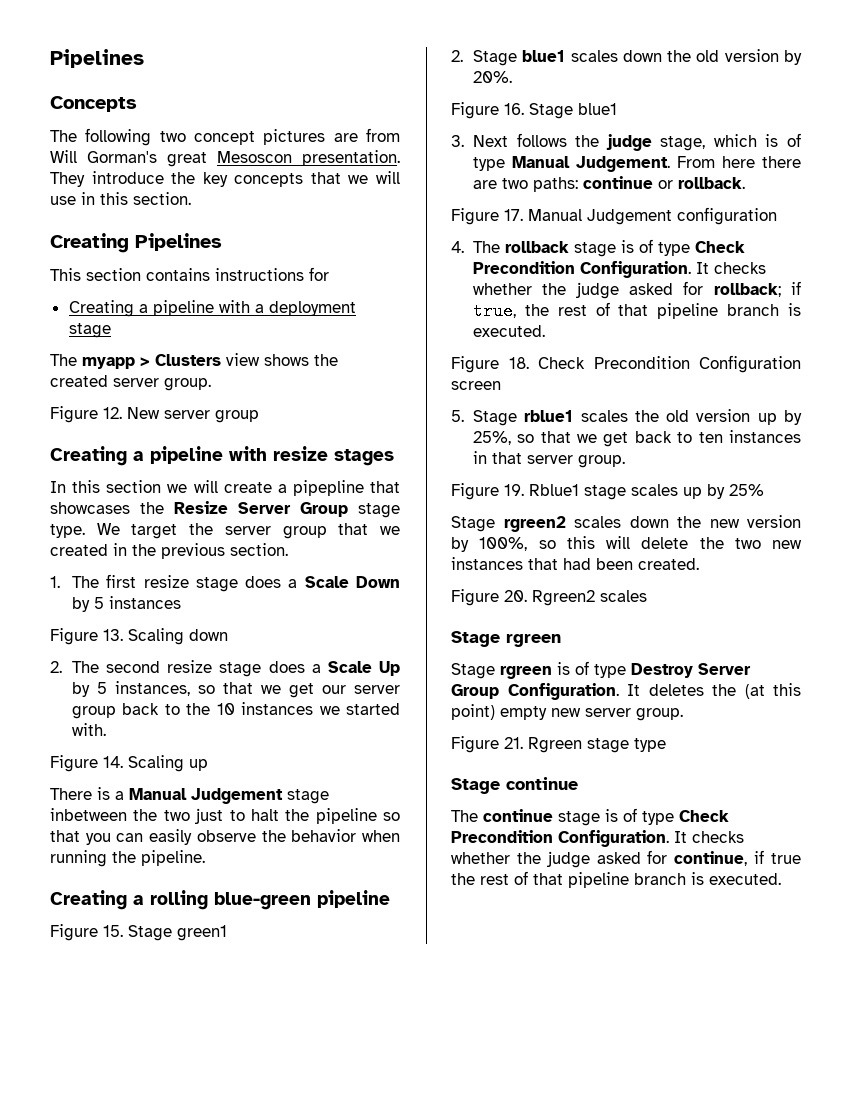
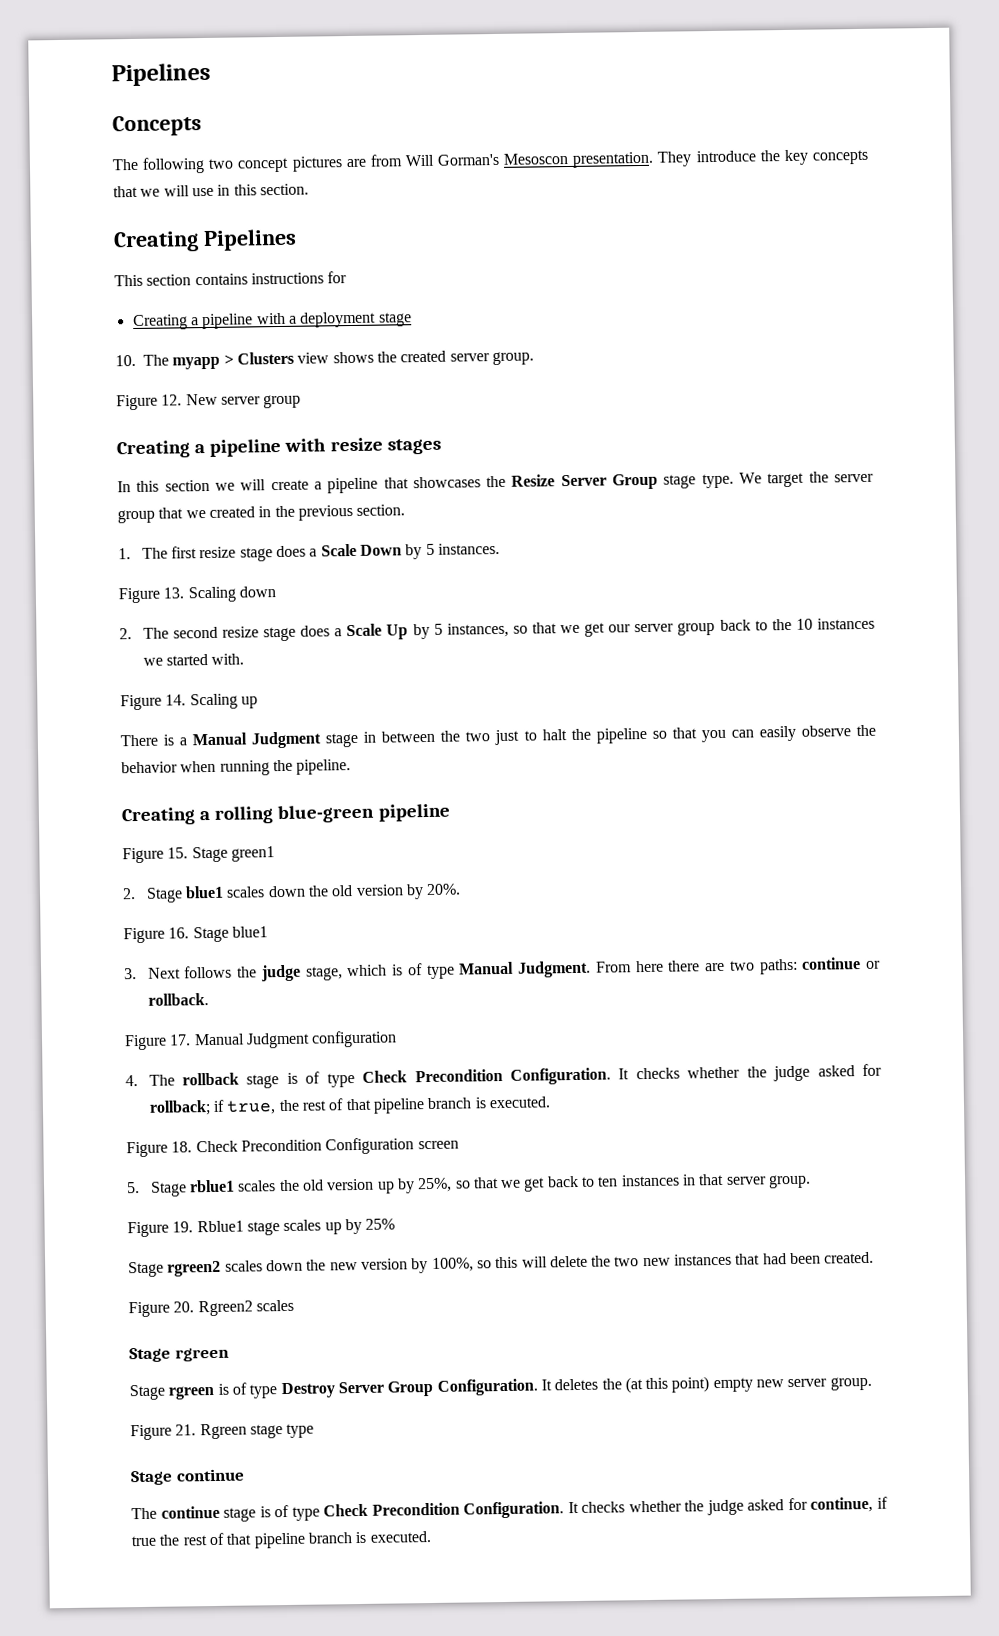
- The following two concept pictures are from Will Gorman's great Mesoscon presentation.
+ The following two concept pictures are from Will Gorman's Mesoscon presentation.
- The myapp > Clusters view shows the created server group.
+ 10. The myapp > Clusters view shows the created server group.
- In this section we will create a pipepline that showcases the Resize Server Group stage type.
+ In this section we will create a pipeline that showcases the Resize Server Group stage type.
- 1. The first resize stage does a Scale Down by 5 instances
+ 1. The first resize stage does a Scale Down by 5 instances.
- There is a Manual Judgement stage inbetween the two just to halt the pipeline so that you can easily observe the behavior when running the pipeline.
+ There is a Manual Judgment stage in between the two just to halt the pipeline so that you can easily observe the behavior when running the pipeline.
- 3. Next follows the judge stage, which is of type Manual Judgement.
+ 3. Next follows the judge stage, which is of type Manual Judgment.
- Figure 17. Manual Judgement configuration
+ Figure 17. Manual Judgment configuration

